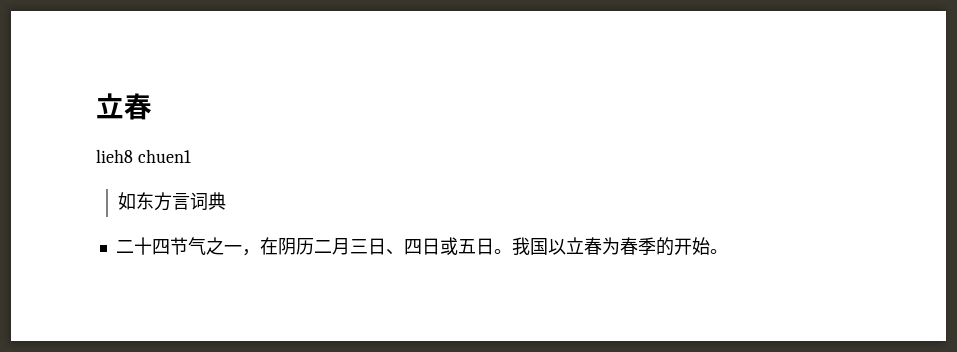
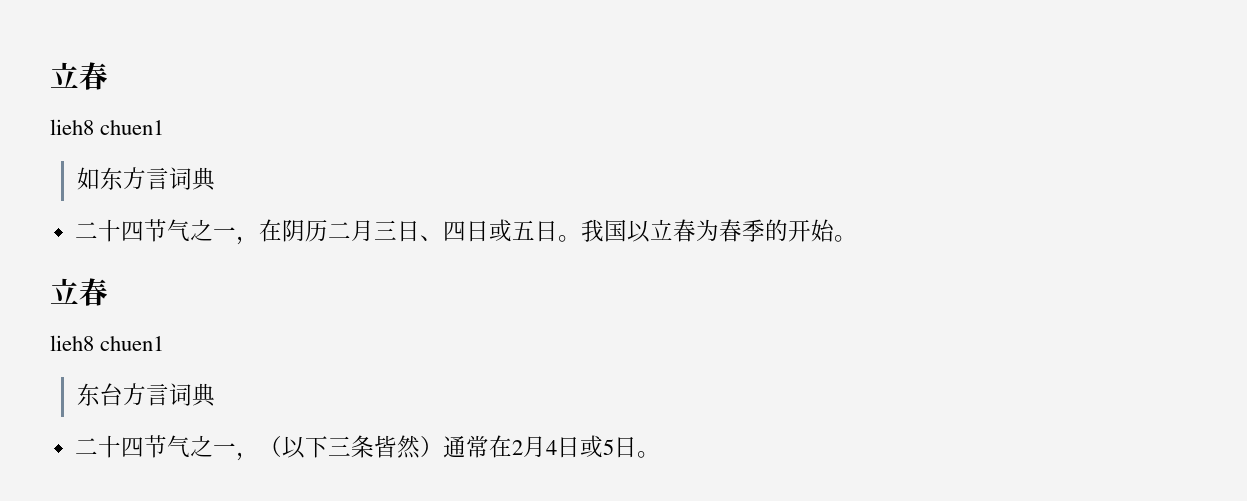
  我国以立春为春季的开始。
+ 立春
+ lieh8 chuen1
+ 东台方言词典
+ 二十四节气之一，（以下三条皆然）通常在2月4日或5日。

